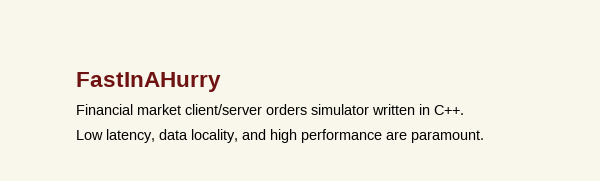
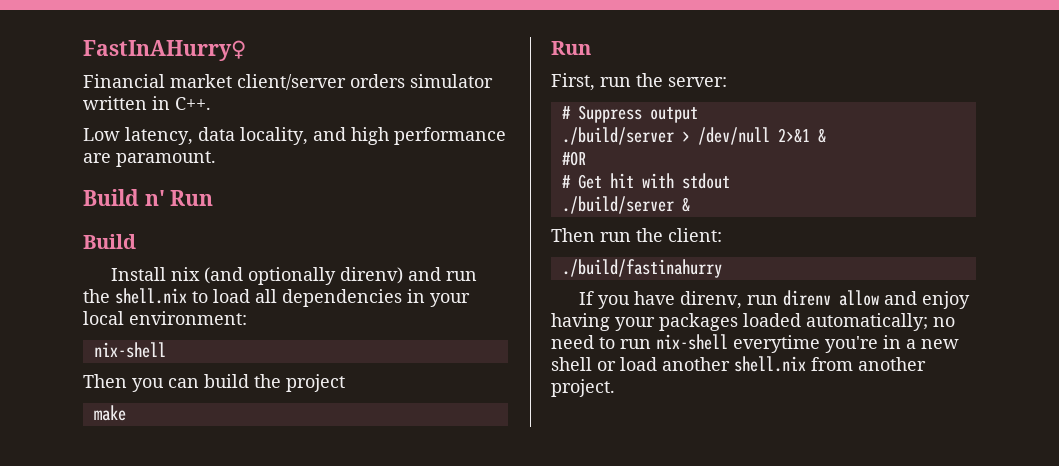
- FastInAHurry
+ FastInAHurry♀
+ Build n' Run
+ Build
+ Install nix (and optionally direnv) and run the shell.nix to load all dependencies in your local environment:
+ nix-shell
+ Then you can build the project
+ make
+ Run
+ First, run the server:
+ # Suppress output
+ ./build/server > /dev/null 2>&1 &
+ #OR
+ # Get hit with stdout
+ ./build/server &
+ Then run the client:
+ ./build/fastinahurry
+ If you have direnv, run direnv allow and enjoy having your packages loaded automatically; no need to run nix-shell everytime you're in a new shell or load another shell.nix from another project.

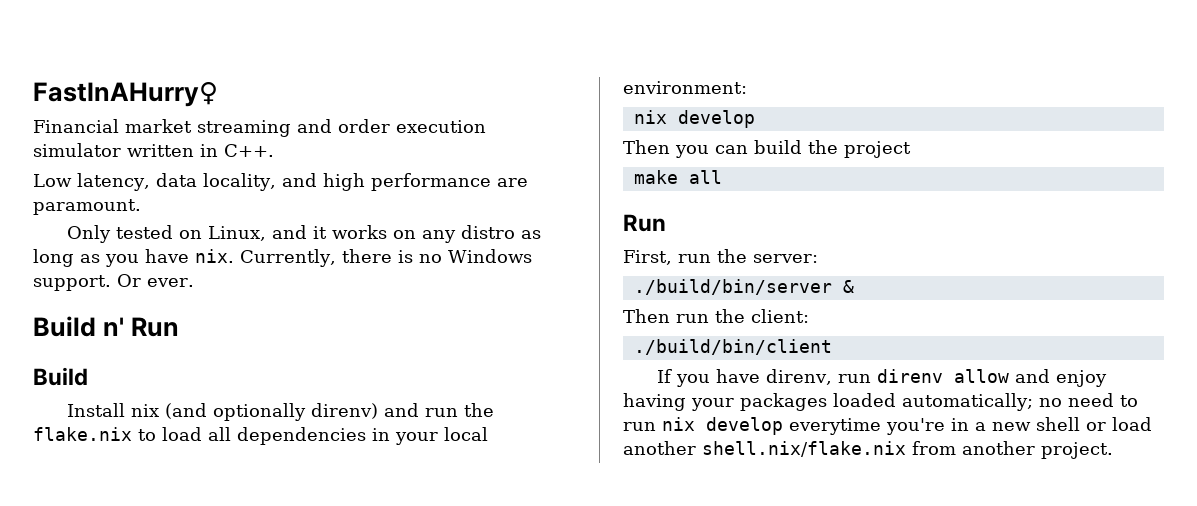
- Financial market client/server orders simulator written in C++.
+ Financial market streaming and order execution simulator written in C++.
+ Only tested on Linux, and it works on any distro as long as you have nix. Currently, there is no Windows support. Or ever.
- Install nix (and optionally direnv) and run the shell.nix to load all dependencies in your local environment:
- nix-shell
+ Install nix (and optionally direnv) and run the flake.nix to load all dependencies in your local environment:
+ nix develop
- make
+ make all
- # Suppress output
- ./build/server > /dev/null 2>&1 &
- #OR
- # Get hit with stdout
- ./build/server &
+ ./build/bin/server &
- ./build/fastinahurry
+ ./build/bin/client
- If you have direnv, run direnv allow and enjoy having your packages loaded automatically; no need to run nix-shell everytime you're in a new shell or load another shell.nix from another project.
+ If you have direnv, run direnv allow and enjoy having your packages loaded automatically; no need to run nix develop everytime you're in a new shell or load another shell.nix/flake.nix from another project.

